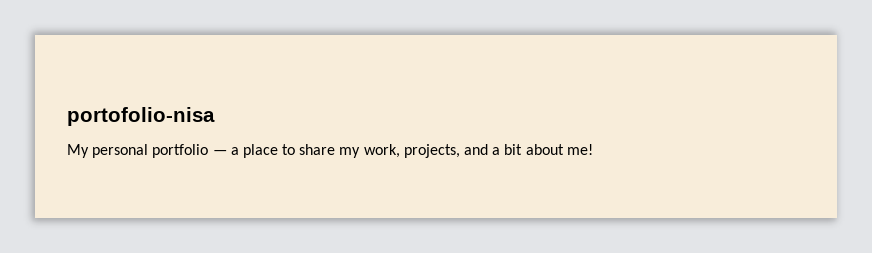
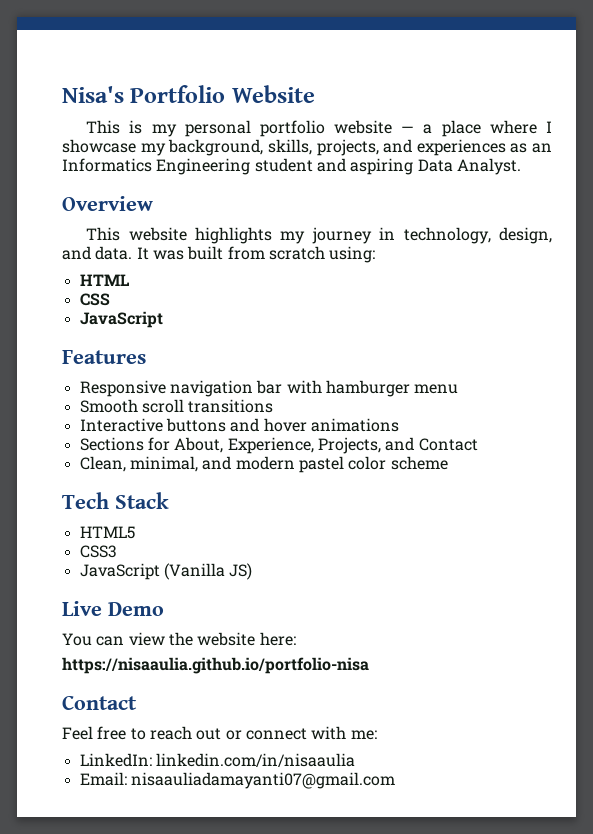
- portofolio-nisa
- My personal portfolio — a place to share my work, projects, and a bit about me!
+ Nisa's Portfolio Website
+ This is my personal portfolio website — a place where I showcase my background, skills, projects, and experiences as an Informatics Engineering student and aspiring Data Analyst.
+ Overview
+ This website highlights my journey in technology, design, and data. It was built from scratch using:
+ HTML
+ CSS
+ JavaScript
+ Features
+ Responsive navigation bar with hamburger menu
+ Smooth scroll transitions
+ Interactive buttons and hover animations
+ Sections for About, Experience, Projects, and Contact
+ Clean, minimal, and modern pastel color scheme
+ Tech Stack
+ HTML5
+ CSS3
+ JavaScript (Vanilla JS)
+ Live Demo
+ You can view the website here:
+ https://nisaaulia.github.io/portfolio-nisa
+ Contact
+ Feel free to reach out or connect with me:
+ LinkedIn: linkedin.com/in/nisaaulia
+ Email: nisaauliadamayanti07@gmail.com

